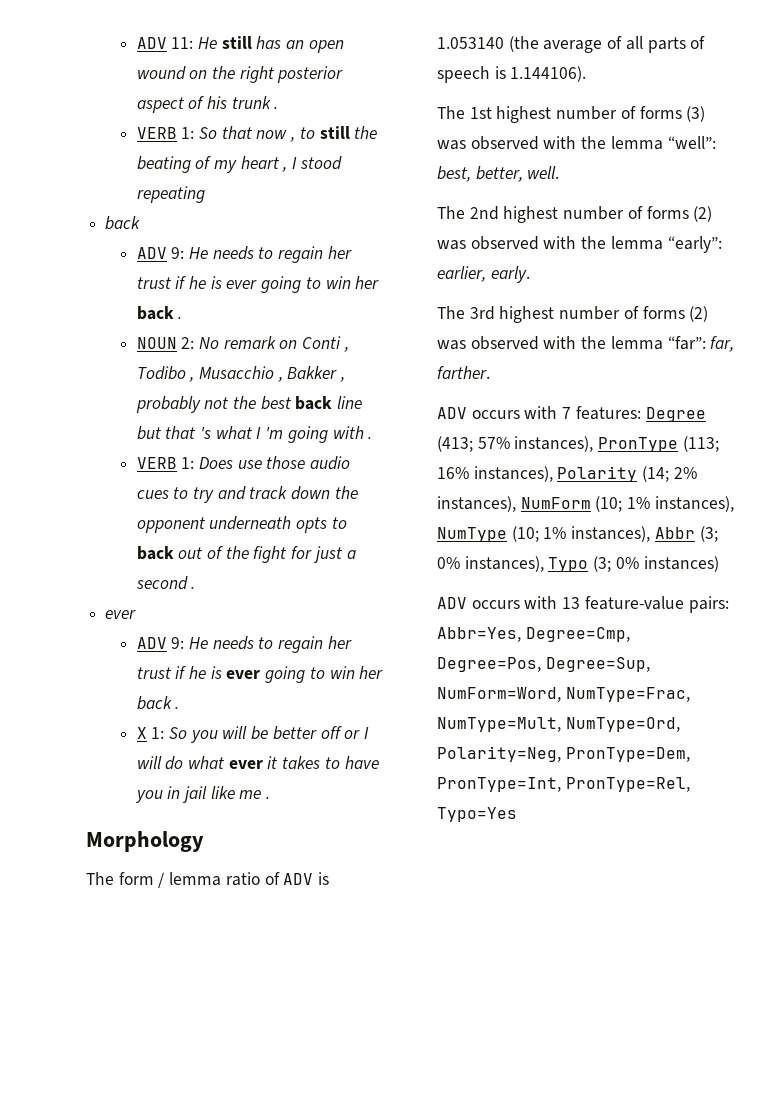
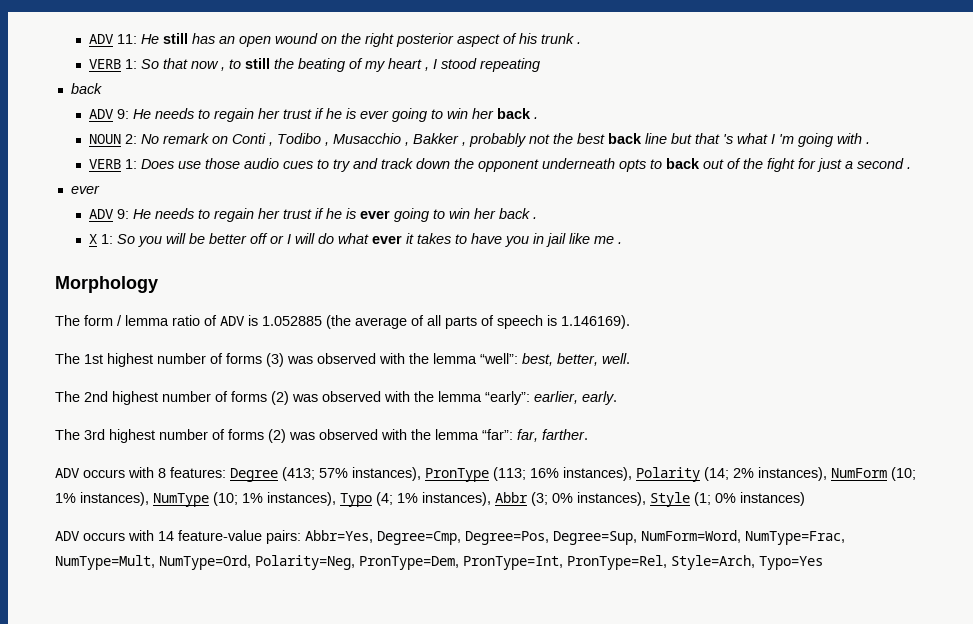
- The form / lemma ratio of ADV is 1.053140 (the average of all parts of speech is 1.144106).
+ The form / lemma ratio of ADV is 1.052885 (the average of all parts of speech is 1.146169).
- ADV occurs with 7 features: Degree (413; 57% instances), PronType (113; 16% instances), Polarity (14; 2% instances), NumForm (10; 1% instances), NumType (10; 1% instances), Abbr (3; 0% instances), Typo (3; 0% instances)
+ ADV occurs with 8 features: Degree (413; 57% instances), PronType (113; 16% instances), Polarity (14; 2% instances), NumForm (10; 1% instances), NumType (10; 1% instances), Typo (4; 1% instances), Abbr (3; 0% instances), Style (1; 0% instances)
- ADV occurs with 13 feature-value pairs: Abbr=Yes, Degree=Cmp, Degree=Pos, Degree=Sup, NumForm=Word, NumType=Frac, NumType=Mult, NumType=Ord, Polarity=Neg, PronType=Dem, PronType=Int, PronType=Rel, Typo=Yes
+ ADV occurs with 14 feature-value pairs: Abbr=Yes, Degree=Cmp, Degree=Pos, Degree=Sup, NumForm=Word, NumType=Frac, NumType=Mult, NumType=Ord, Polarity=Neg, PronType=Dem, PronType=Int, PronType=Rel, Style=Arch, Typo=Yes

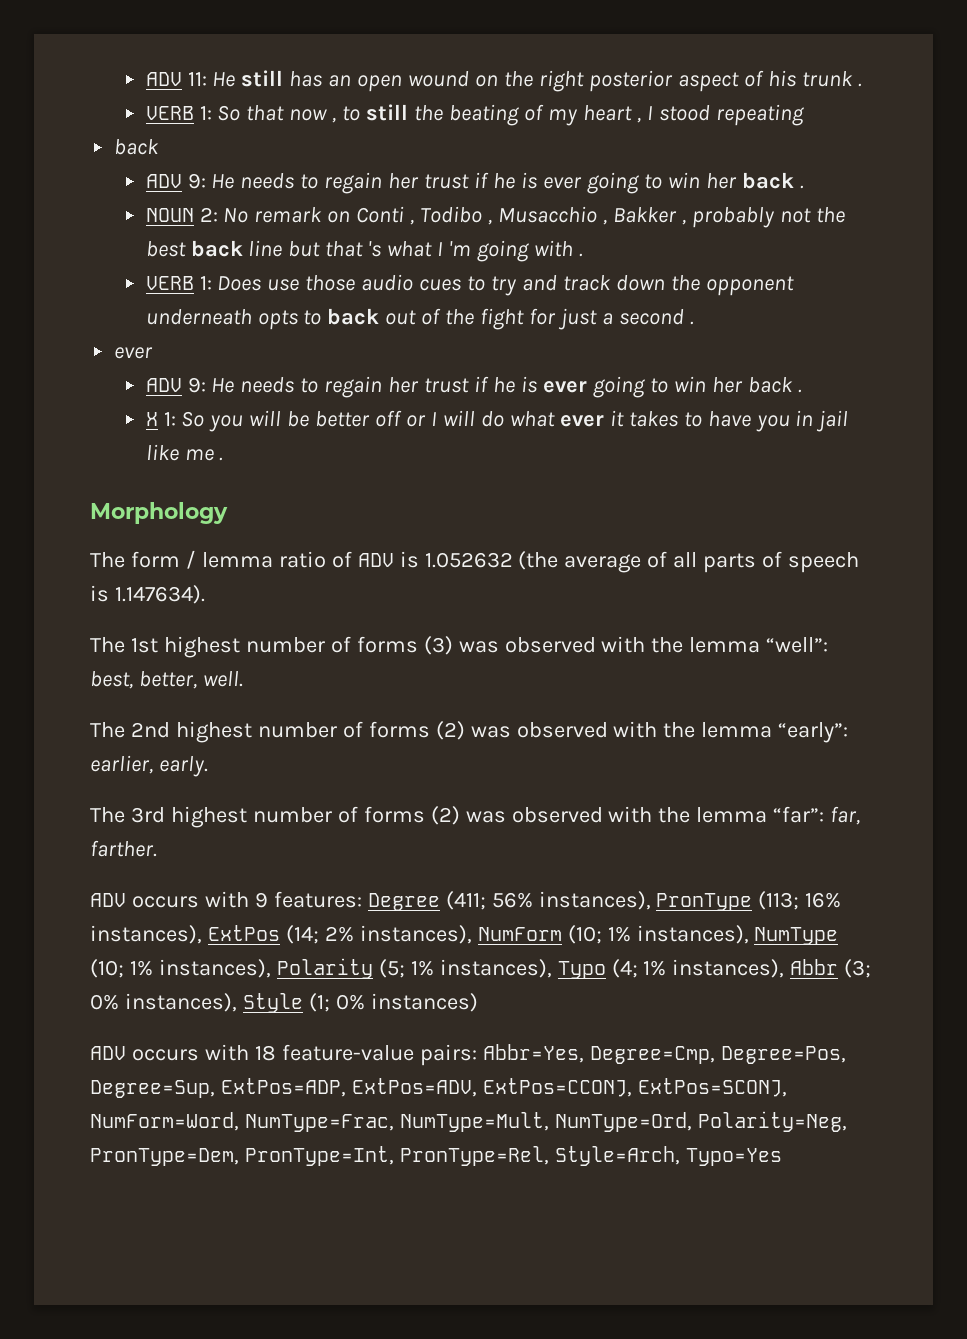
- The form / lemma ratio of ADV is 1.052885 (the average of all parts of speech is 1.146169).
+ The form / lemma ratio of ADV is 1.052632 (the average of all parts of speech is 1.147634).
- ADV occurs with 8 features: Degree (413; 57% instances), PronType (113; 16% instances), Polarity (14; 2% instances), NumForm (10; 1% instances), NumType (10; 1% instances), Typo (4; 1% instances), Abbr (3; 0% instances), Style (1; 0% instances)
+ ADV occurs with 9 features: Degree (411; 56% instances), PronType (113; 16% instances), ExtPos (14; 2% instances), NumForm (10; 1% instances), NumType (10; 1% instances), Polarity (5; 1% instances), Typo (4; 1% instances), Abbr (3; 0% instances), Style (1; 0% instances)
- ADV occurs with 14 feature-value pairs: Abbr=Yes, Degree=Cmp, Degree=Pos, Degree=Sup, NumForm=Word, NumType=Frac, NumType=Mult, NumType=Ord, Polarity=Neg, PronType=Dem, PronType=Int, PronType=Rel, Style=Arch, Typo=Yes
+ ADV occurs with 18 feature-value pairs: Abbr=Yes, Degree=Cmp, Degree=Pos, Degree=Sup, ExtPos=ADP, ExtPos=ADV, ExtPos=CCONJ, ExtPos=SCONJ, NumForm=Word, NumType=Frac, NumType=Mult, NumType=Ord, Polarity=Neg, PronType=Dem, PronType=Int, PronType=Rel, Style=Arch, Typo=Yes

